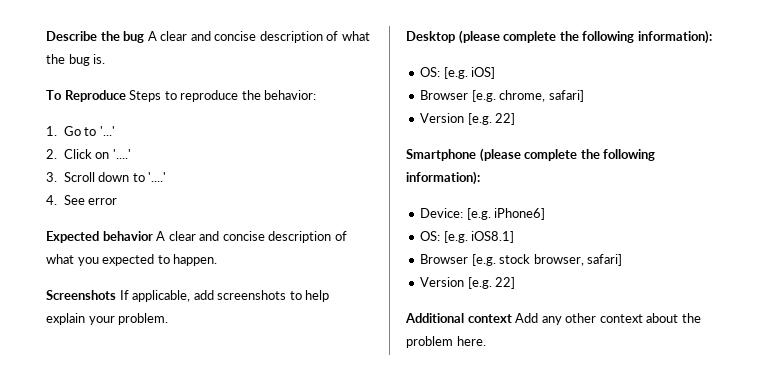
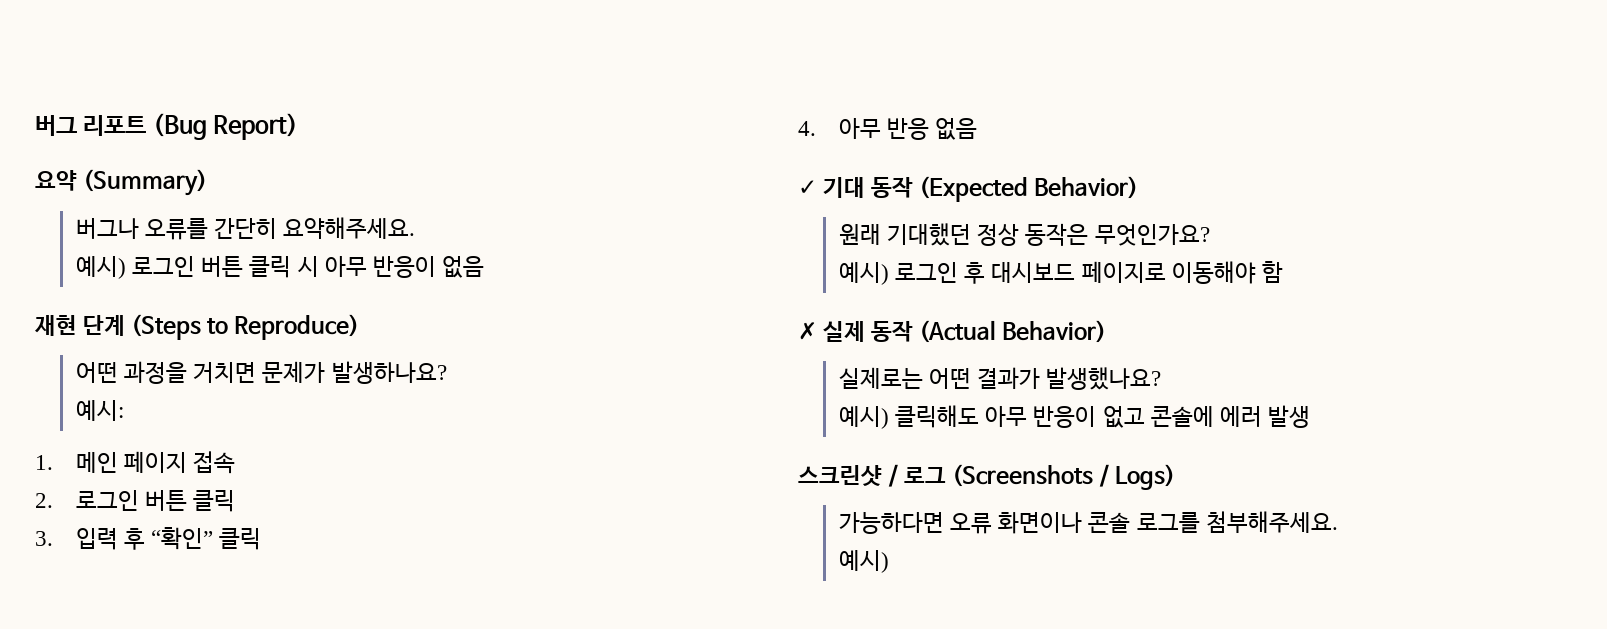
- Describe the bug A clear and concise description of what the bug is.
- To Reproduce Steps to reproduce the behavior:
- 1. Go to '...'
- 2. Click on '....'
- 3. Scroll down to '....'
- 4. See error
- Expected behavior A clear and concise description of what you expected to happen.
- Screenshots If applicable, add screenshots to help explain your problem.
- Desktop (please complete the following information):
- OS: [e.g. iOS]
- Browser [e.g. chrome, safari]
- Version [e.g. 22]
- Smartphone (please complete the following information):
- Device: [e.g. iPhone6]
- OS: [e.g. iOS8.1]
- Browser [e.g. stock browser, safari]
- Version [e.g. 22]
- Additional context Add any other context about the problem here.
+ 버그 리포트 (Bug Report)
+ 요약 (Summary)
+ 버그나 오류를 간단히 요약해주세요.
+ 예시) 로그인 버튼 클릭 시 아무 반응이 없음
+ 재현 단계 (Steps to Reproduce)
+ 어떤 과정을 거치면 문제가 발생하나요?
+ 예시:
+ 1. 메인 페이지 접속
+ 2. 로그인 버튼 클릭
+ 3. 입력 후 “확인” 클릭
+ 4. 아무 반응 없음
+ ✓ 기대 동작 (Expected Behavior)
+ 원래 기대했던 정상 동작은 무엇인가요?
+ 예시) 로그인 후 대시보드 페이지로 이동해야 함
+ ✗ 실제 동작 (Actual Behavior)
+ 실제로는 어떤 결과가 발생했나요?
+ 예시) 클릭해도 아무 반응이 없고 콘솔에 에러 발생
+ 스크린샷 / 로그 (Screenshots / Logs)
+ 가능하다면 오류 화면이나 콘솔 로그를 첨부해주세요.
+ 예시)

